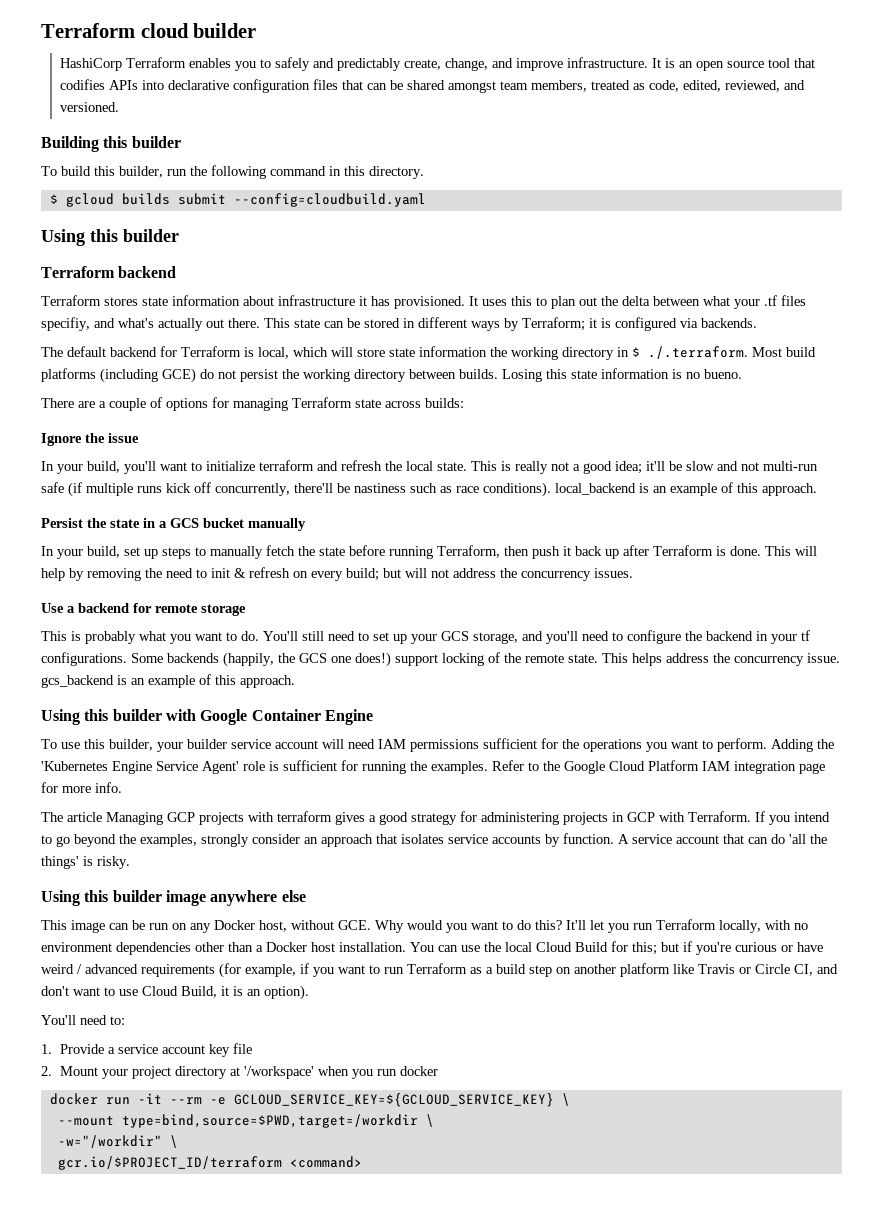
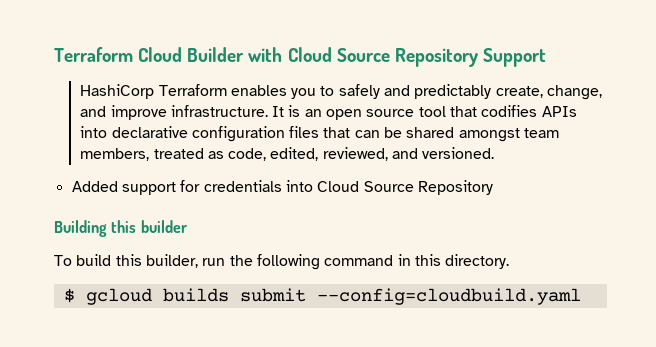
- Terraform cloud builder
+ Terraform Cloud Builder with Cloud Source Repository Support
+ Added support for credentials into Cloud Source Repository
  $ gcloud builds submit --config=cloudbuild.yaml
- Using this builder
- Terraform backend
- Terraform stores state information about infrastructure it has provisioned. It uses this to plan out the delta between what your .tf files specifiy, and what's actually out there. This state can be stored in different ways by Terraform; it is configured via backends.
- The default backend for Terraform is local, which will store state information the working directory in $ ./.terraform. Most build platforms (including GCE) do not persist the working directory between builds. Losing this state information is no bueno.
- There are a couple of options for managing Terraform state across builds:
- Ignore the issue
- In your build, you'll want to initialize terraform and refresh the local state. This is really not a good idea; it'll be slow and not multi-run safe (if multiple runs kick off concurrently, there'll be nastiness such as race conditions). local_backend is an example of this approach.
- Persist the state in a GCS bucket manually
- In your build, set up steps to manually fetch the state before running Terraform, then push it back up after Terraform is done. This will help by removing the need to init & refresh on every build; but will not address the concurrency issues.
- Use a backend for remote storage
- This is probably what you want to do. You'll still need to set up your GCS storage, and you'll need to configure the backend in your tf configurations. Some backends (happily, the GCS one does!) support locking of the remote state. This helps address the concurrency issue. gcs_backend is an example of this approach.
- Using this builder with Google Container Engine
- To use this builder, your builder service account will need IAM permissions sufficient for the operations you want to perform. Adding the 'Kubernetes Engine Service Agent' role is sufficient for running the examples. Refer to the Google Cloud Platform IAM integration page for more info.
- The article Managing GCP projects with terraform gives a good strategy for administering projects in GCP with Terraform. If you intend to go beyond the examples, strongly consider an approach that isolates service accounts by function. A service account that can do 'all the things' is risky.
- Using this builder image anywhere else
- This image can be run on any Docker host, without GCE. Why would you want to do this? It'll let you run Terraform locally, with no environment dependencies other than a Docker host installation. You can use the local Cloud Build for this; but if you're curious or have weird / advanced requirements (for example, if you want to run Terraform as a build step on another platform like Travis or Circle CI, and don't want to use Cloud Build, it is an option).
- You'll need to:
- 1. Provide a service account key file
- 2. Mount your project directory at '/workspace' when you run docker
- docker run -it --rm -e GCLOUD_SERVICE_KEY=${GCLOUD_SERVICE_KEY} \
- --mount type=bind,source=$PWD,target=/workdir \
- -w="/workdir" \
- gcr.io/$PROJECT_ID/terraform <command>

